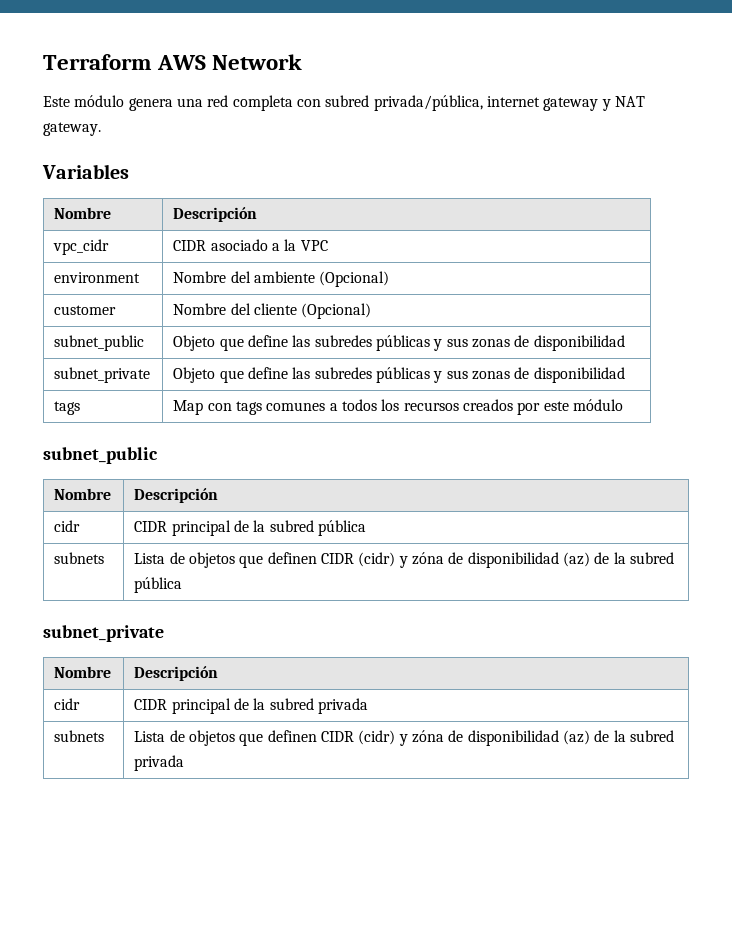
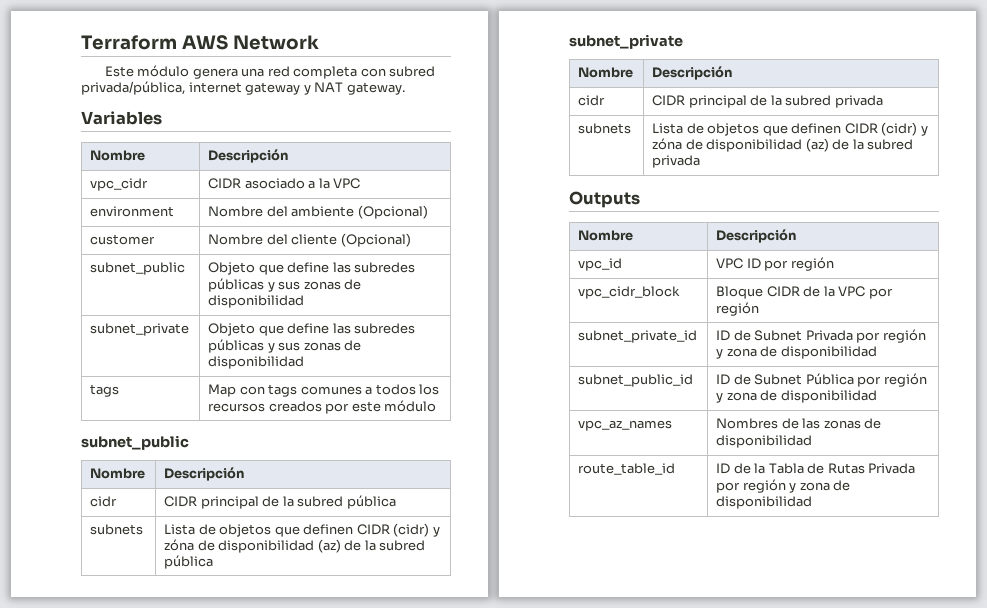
+ Outputs
+ Nombre | Descripción
+ vpc_id | VPC ID por región
+ vpc_cidr_block | Bloque CIDR de la VPC por región
+ subnet_private_id | ID de Subnet Privada por región y zona de disponibilidad
+ subnet_public_id | ID de Subnet Pública por región y zona de disponibilidad
+ vpc_az_names | Nombres de las zonas de disponibilidad
+ route_table_id | ID de la Tabla de Rutas Privada por región y zona de disponibilidad

